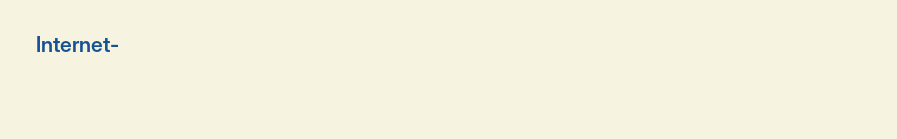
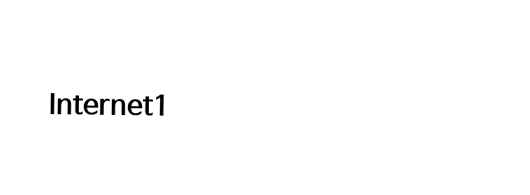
- Internet-
+ Internet1

